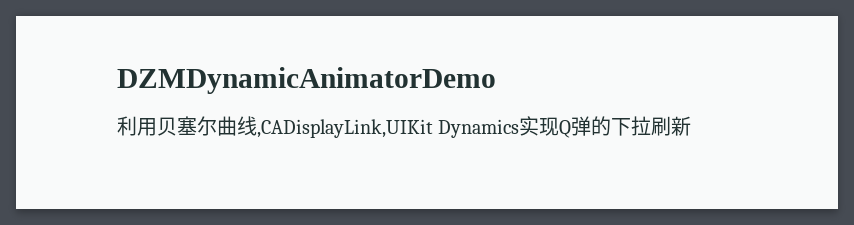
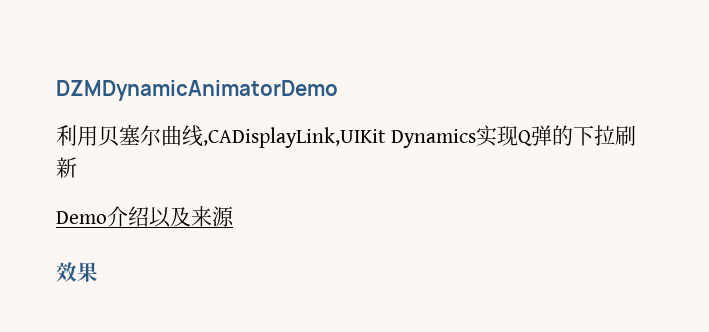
+ Demo介绍以及来源
+ 效果

